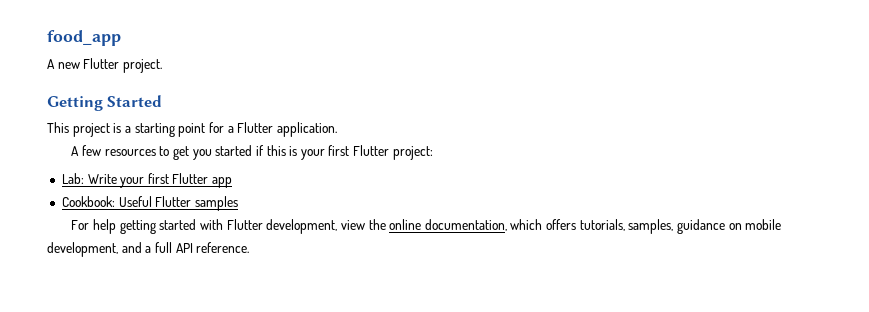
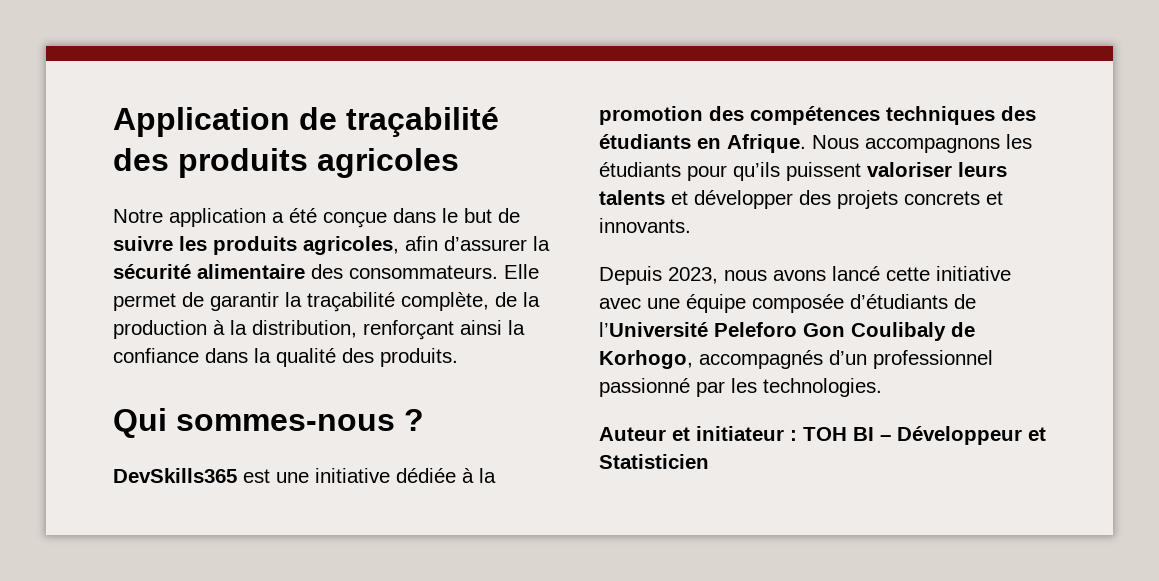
- food_app
- A new Flutter project.
- Getting Started
- This project is a starting point for a Flutter application.
- A few resources to get you started if this is your first Flutter project:
- Lab: Write your first Flutter app
- Cookbook: Useful Flutter samples
- For help getting started with Flutter development, view the online documentation, which offers tutorials, samples, guidance on mobile development, and a full API reference.
+ Application de traçabilité des produits agricoles
+ Notre application a été conçue dans le but de suivre les produits agricoles, afin d’assurer la sécurité alimentaire des consommateurs. Elle permet de garantir la traçabilité complète, de la production à la distribution, renforçant ainsi la confiance dans la qualité des produits.
+ Qui sommes-nous ?
+ DevSkills365 est une initiative dédiée à la promotion des compétences techniques des étudiants en Afrique. Nous accompagnons les étudiants pour qu’ils puissent valoriser leurs talents et développer des projets concrets et innovants.
+ Depuis 2023, nous avons lancé cette initiative avec une équipe composée d’étudiants de l’Université Peleforo Gon Coulibaly de Korhogo, accompagnés d’un professionnel passionné par les technologies.
+ Auteur et initiateur : TOH BI – Développeur et Statisticien

